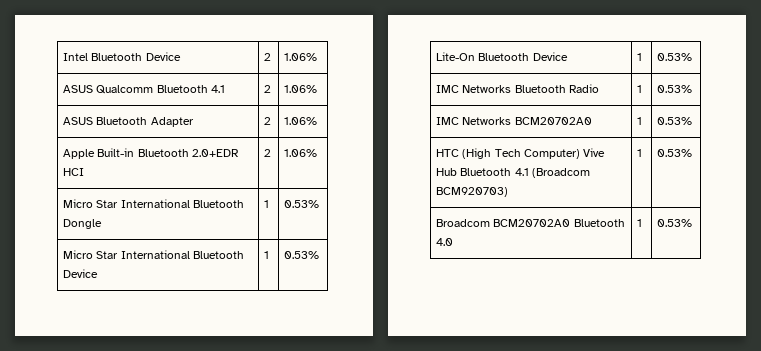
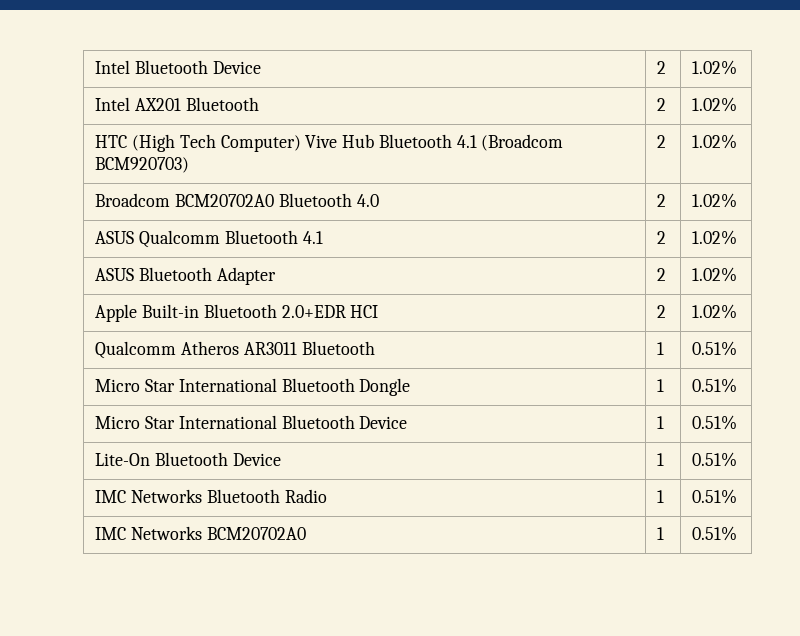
- Intel Bluetooth Device | 2 | 1.06%
- ASUS Qualcomm Bluetooth 4.1 | 2 | 1.06%
- ASUS Bluetooth Adapter | 2 | 1.06%
- Apple Built-in Bluetooth 2.0+EDR HCI | 2 | 1.06%
- Micro Star International Bluetooth Dongle | 1 | 0.53%
- Micro Star International Bluetooth Device | 1 | 0.53%
- Lite-On Bluetooth Device | 1 | 0.53%
- IMC Networks Bluetooth Radio | 1 | 0.53%
- IMC Networks BCM20702A0 | 1 | 0.53%
+ Intel Bluetooth Device | 2 | 1.02%
+ Intel AX201 Bluetooth | 2 | 1.02%
- HTC (High Tech Computer) Vive Hub Bluetooth 4.1 (Broadcom BCM920703) | 1 | 0.53%
+ HTC (High Tech Computer) Vive Hub Bluetooth 4.1 (Broadcom BCM920703) | 2 | 1.02%
- Broadcom BCM20702A0 Bluetooth 4.0 | 1 | 0.53%
+ Broadcom BCM20702A0 Bluetooth 4.0 | 2 | 1.02%
+ ASUS Qualcomm Bluetooth 4.1 | 2 | 1.02%
+ ASUS Bluetooth Adapter | 2 | 1.02%
+ Apple Built-in Bluetooth 2.0+EDR HCI | 2 | 1.02%
+ Qualcomm Atheros AR3011 Bluetooth | 1 | 0.51%
+ Micro Star International Bluetooth Dongle | 1 | 0.51%
+ Micro Star International Bluetooth Device | 1 | 0.51%
+ Lite-On Bluetooth Device | 1 | 0.51%
+ IMC Networks Bluetooth Radio | 1 | 0.51%
+ IMC Networks BCM20702A0 | 1 | 0.51%

